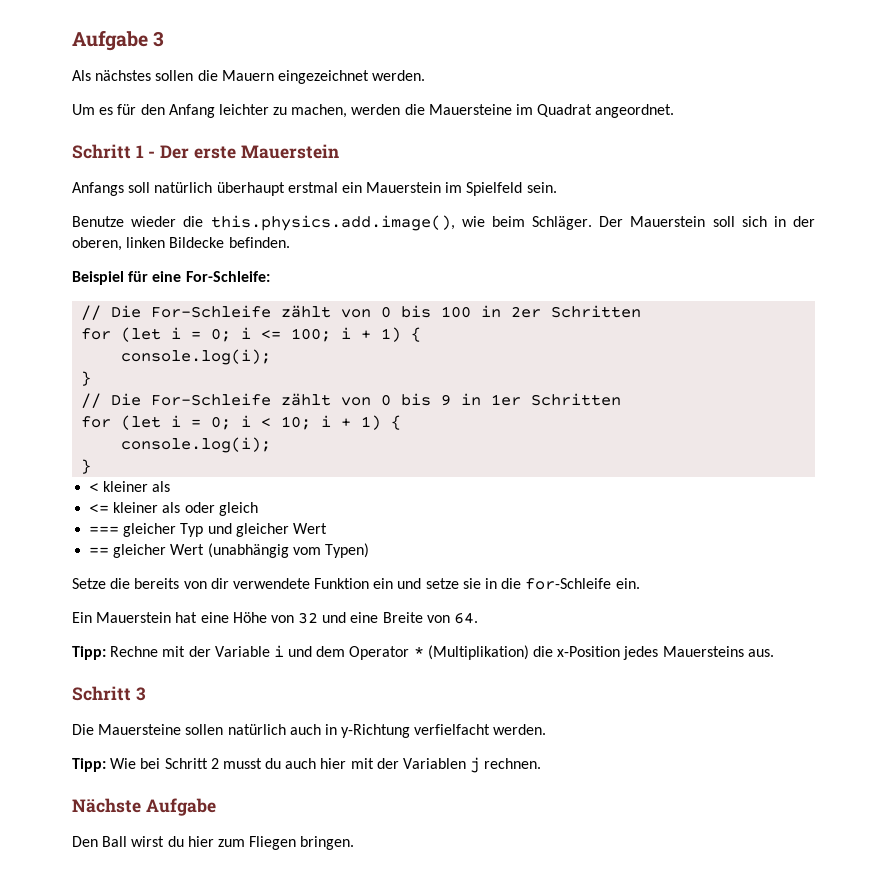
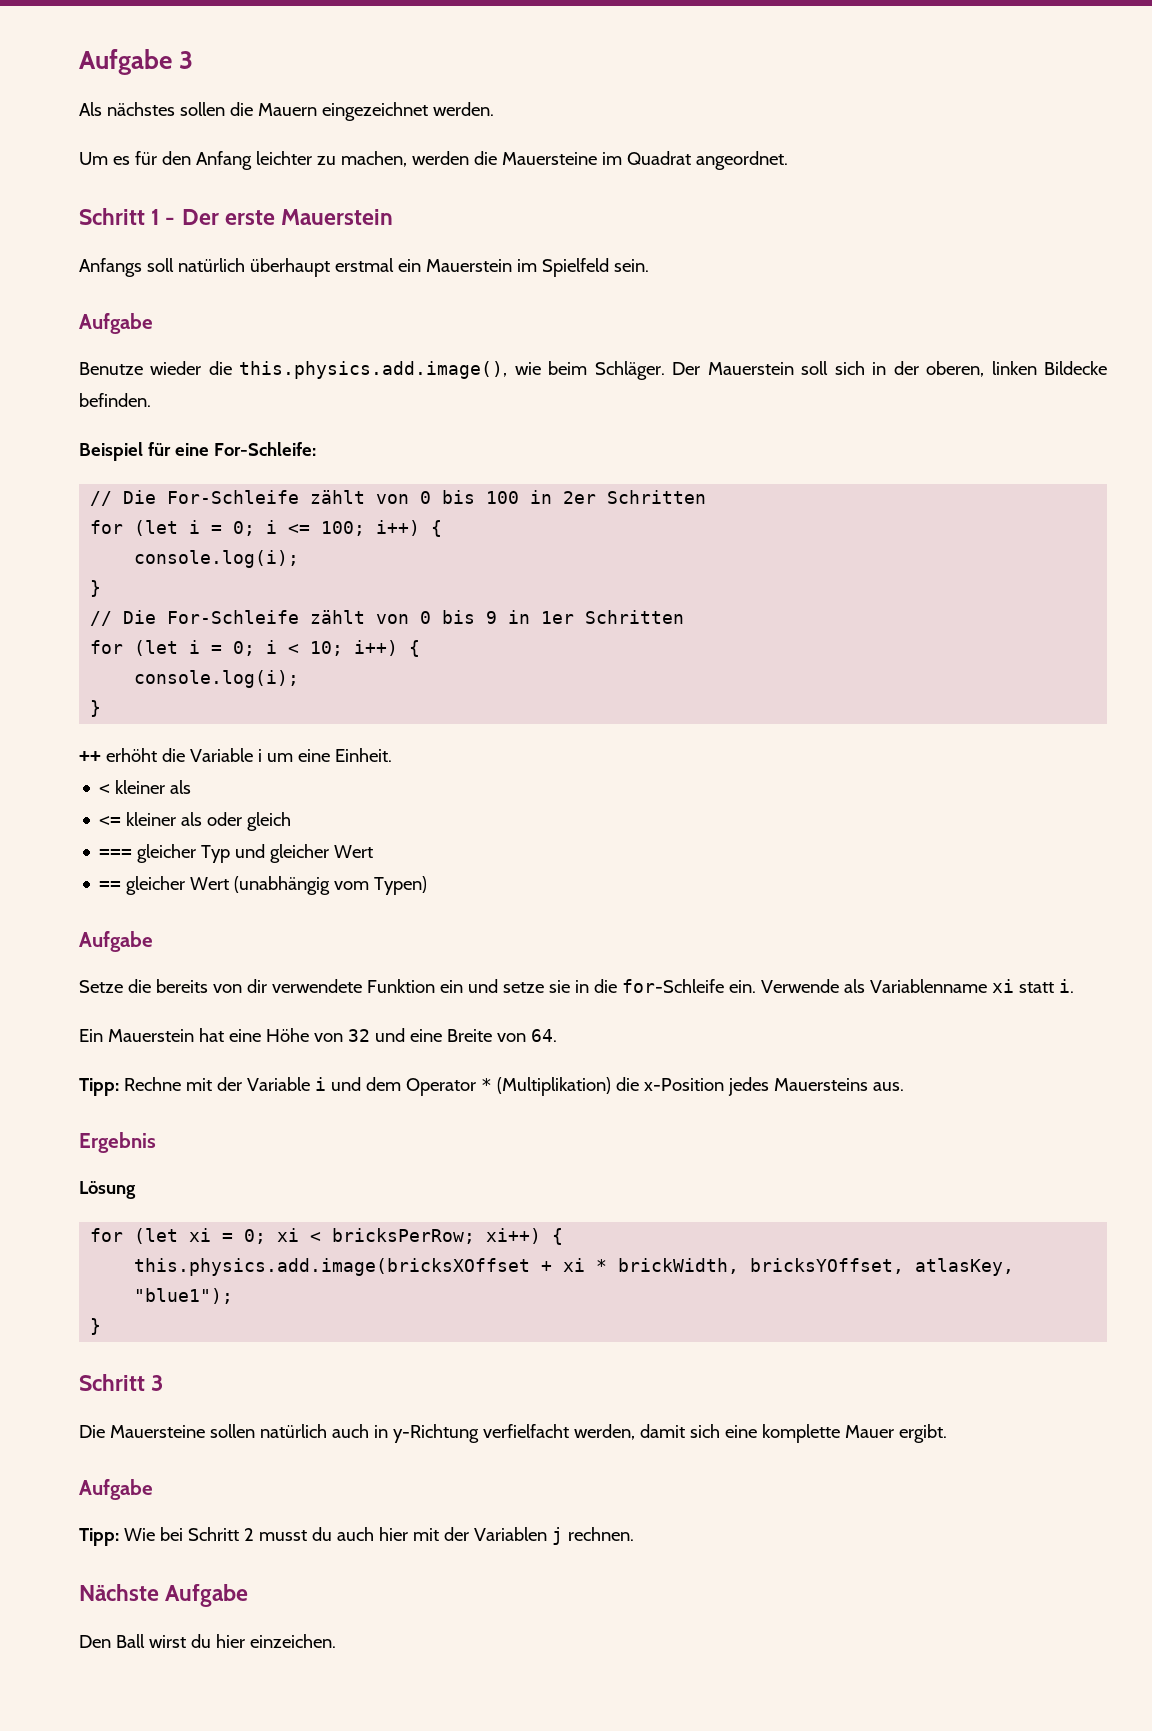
  Anfangs soll natürlich überhaupt erstmal ein Mauerstein im Spielfeld sein.
+ Aufgabe
- for (let i = 0; i <= 100; i + 1) {
+ for (let i = 0; i <= 100; i++) {
- for (let i = 0; i < 10; i + 1) {
+ for (let i = 0; i < 10; i++) {
  console.log(i);
  }
+ ++ erhöht die Variable i um eine Einheit.
  == gleicher Wert (unabhängig vom Typen)
+ Aufgabe
+ Verwende als Variablenname xi statt i.
+ Ergebnis
+ Lösung
+ for (let xi = 0; xi < bricksPerRow; xi++) {
+ this.physics.add.image(bricksXOffset + xi * brickWidth, bricksYOffset, atlasKey, "blue1");
+ }
- Die Mauersteine sollen natürlich auch in y-Richtung verfielfacht werden.
+ Die Mauersteine sollen natürlich auch in y-Richtung verfielfacht werden, damit sich eine komplette Mauer ergibt.
+ Aufgabe
- Den Ball wirst du hier zum Fliegen bringen.
+ Den Ball wirst du hier einzeichen.

